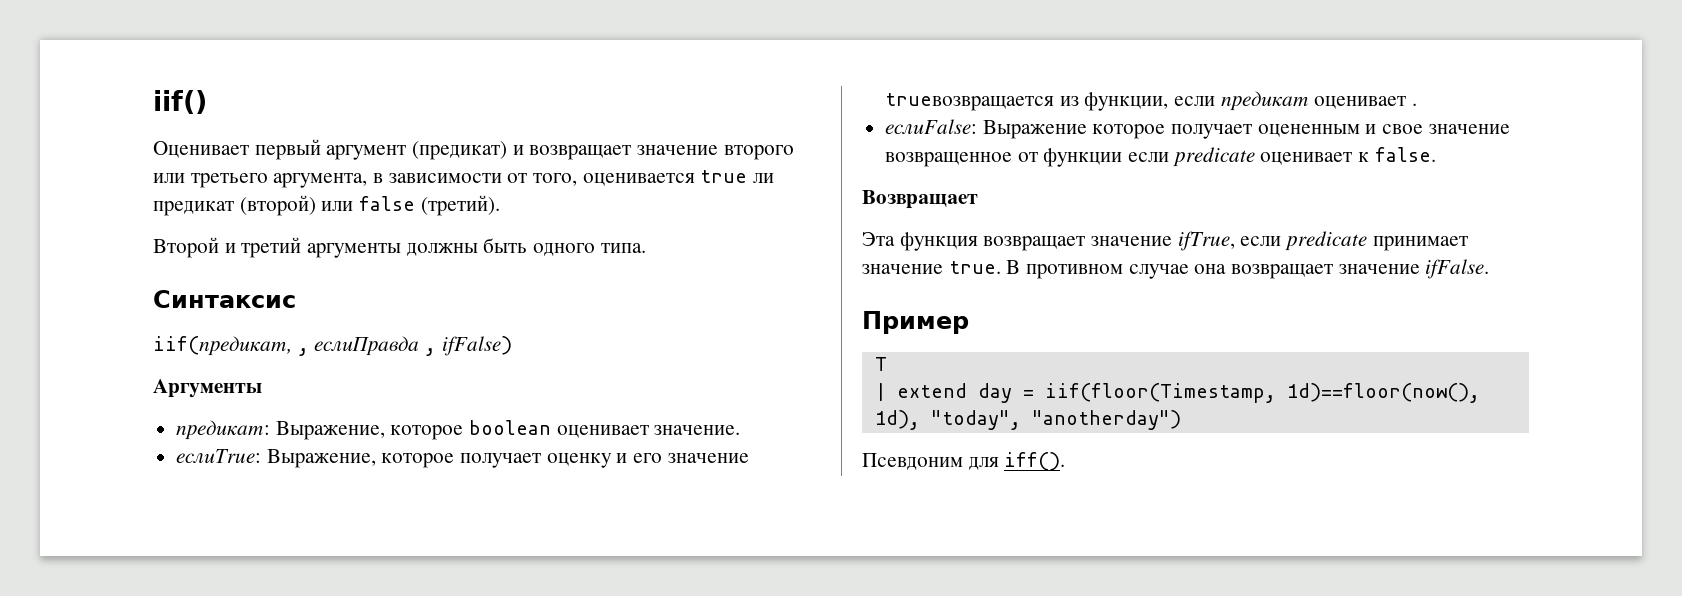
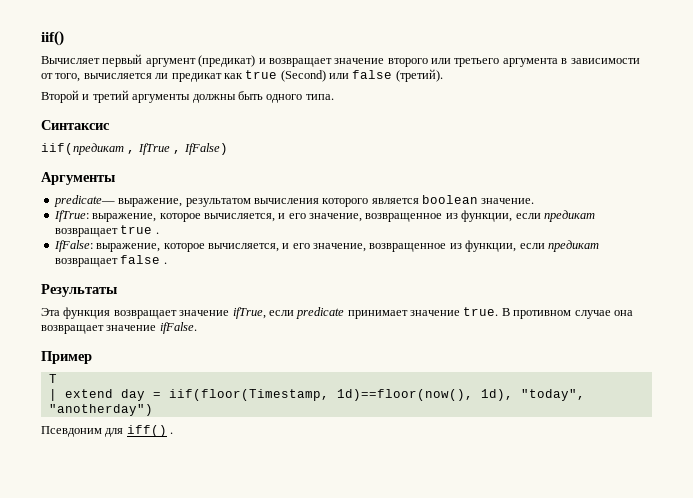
- Оценивает первый аргумент (предикат) и возвращает значение второго или третьего аргумента, в зависимости от того, оценивается true ли предикат (второй) или false (третий).
+ Вычисляет первый аргумент (предикат) и возвращает значение второго или третьего аргумента в зависимости от того, вычисляется ли предикат как true (Second) или false (третий).
- iif(предикат, , еслиПравда , ifFalse)
+ iif(предикат , IfTrue , IfFalse)
  Аргументы
- предикат: Выражение, которое boolean оценивает значение.
- еслиTrue: Выражение, которое получает оценку и его значение trueвозвращается из функции, если предикат оценивает .
- еслиFalse: Выражение которое получает оцененным и свое значение возвращенное от функции если predicate оценивает к false.
- Возвращает
+ predicate— выражение, результатом вычисления которого является boolean значение.
+ IfTrue: выражение, которое вычисляется, и его значение, возвращенное из функции, если предикат возвращает true .
+ IfFalse: выражение, которое вычисляется, и его значение, возвращенное из функции, если предикат возвращает false .
+ Результаты
- Псевдоним для iff().
+ Псевдоним для iff() .

